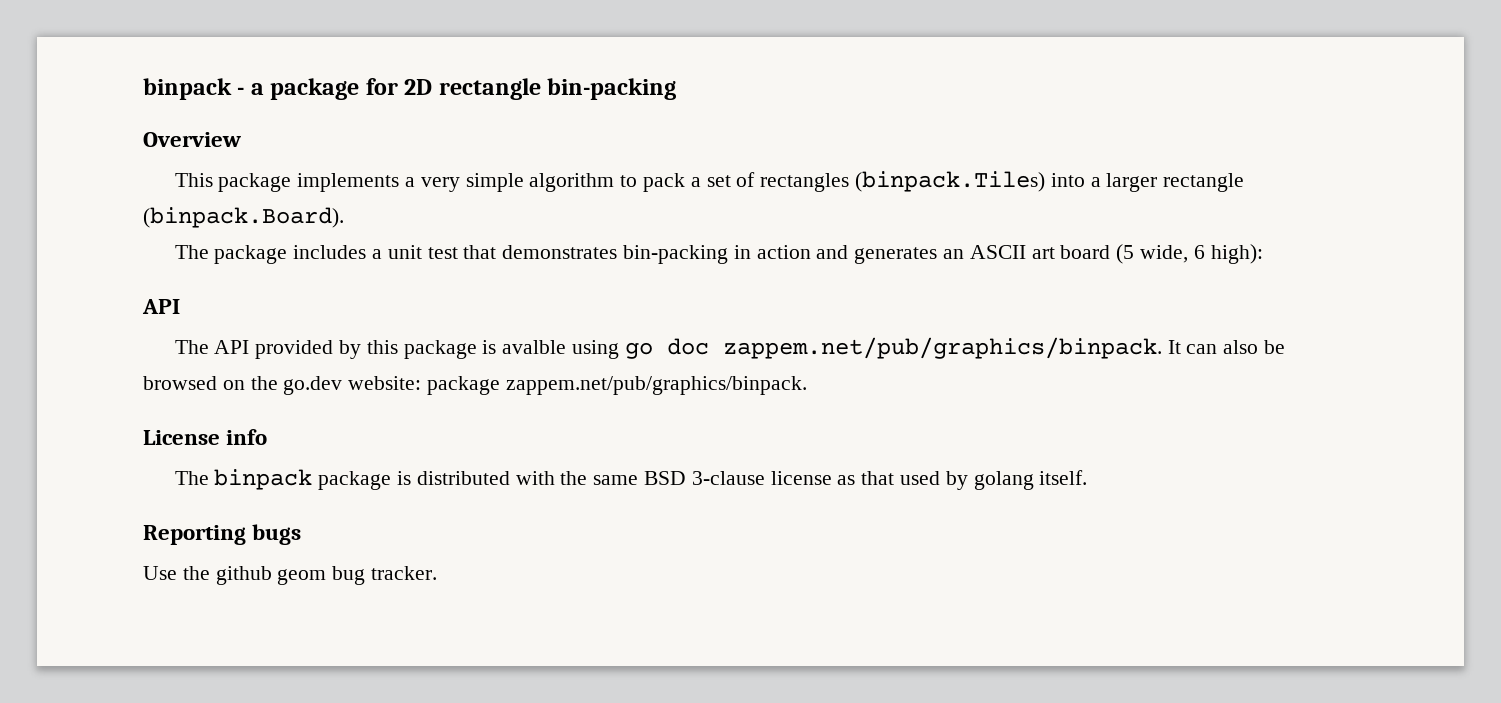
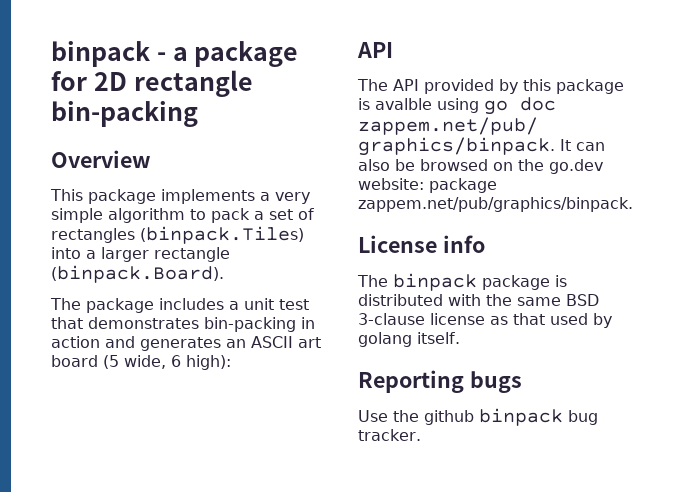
- Use the github geom bug tracker.
+ Use the github binpack bug tracker.

